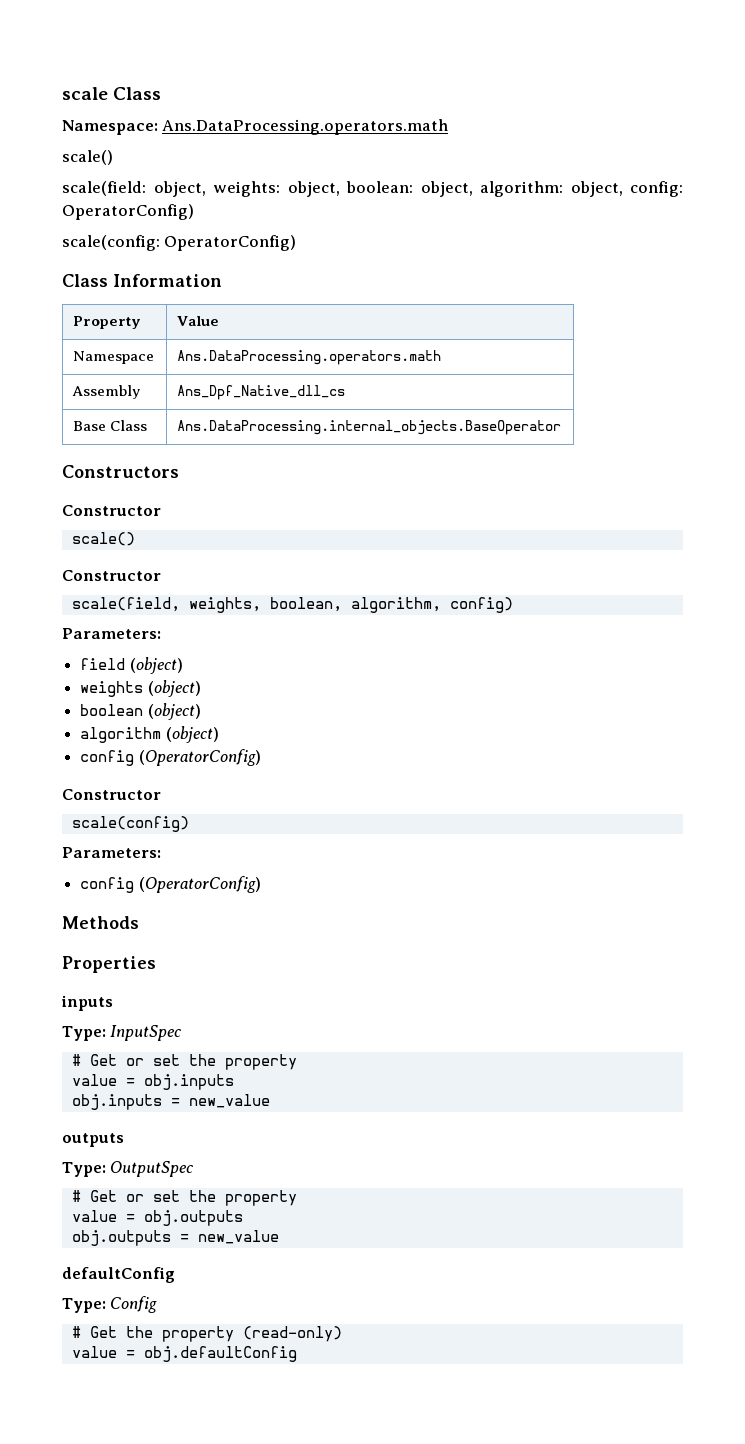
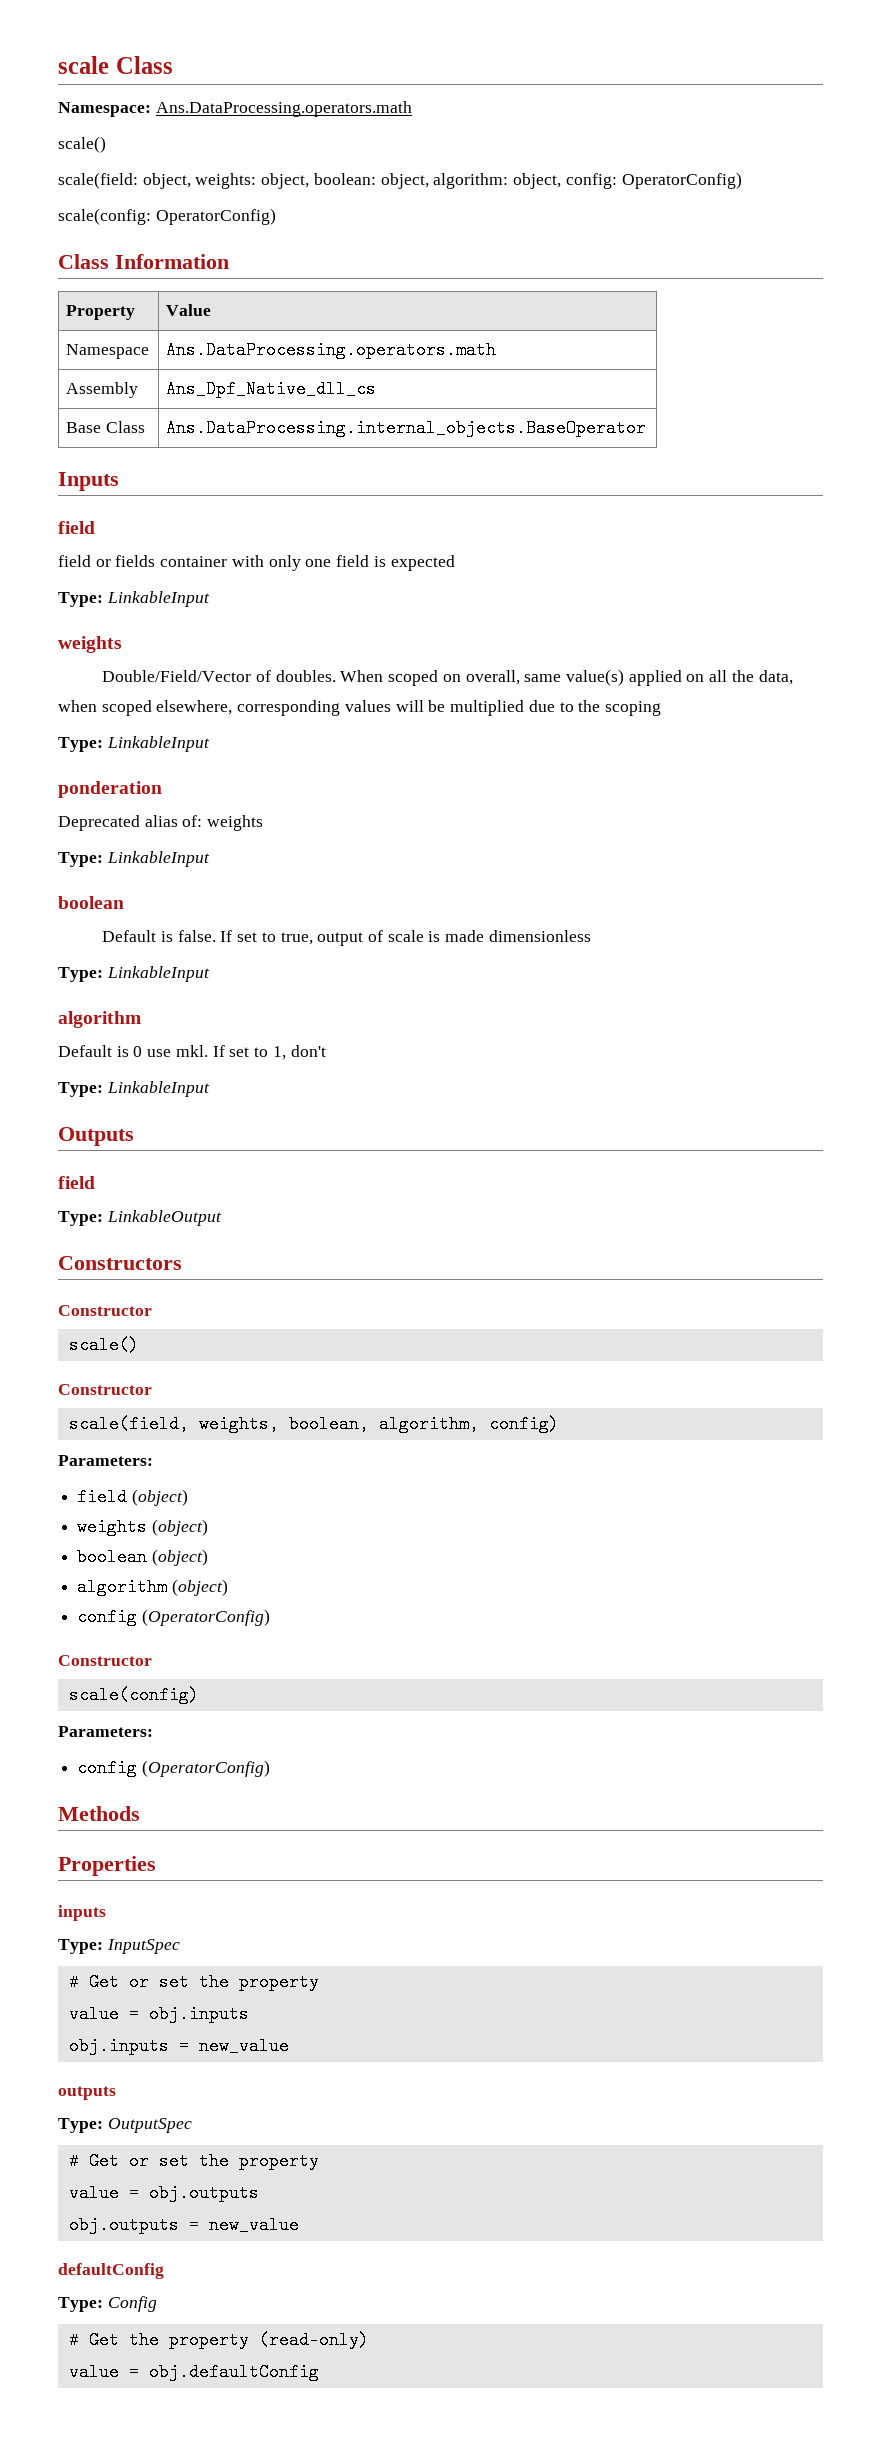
+ Inputs
+ field
+ field or fields container with only one field is expected
+ Type: LinkableInput
+ weights
+ Double/Field/Vector of doubles. When scoped on overall, same value(s) applied on all the data, when scoped elsewhere, corresponding values will be multiplied due to the scoping
+ Type: LinkableInput
+ ponderation
+ Deprecated alias of: weights
+ Type: LinkableInput
+ boolean
+ Default is false. If set to true, output of scale is made dimensionless
+ Type: LinkableInput
+ algorithm
+ Default is 0 use mkl. If set to 1, don't
+ Type: LinkableInput
+ Outputs
+ field
+ Type: LinkableOutput

